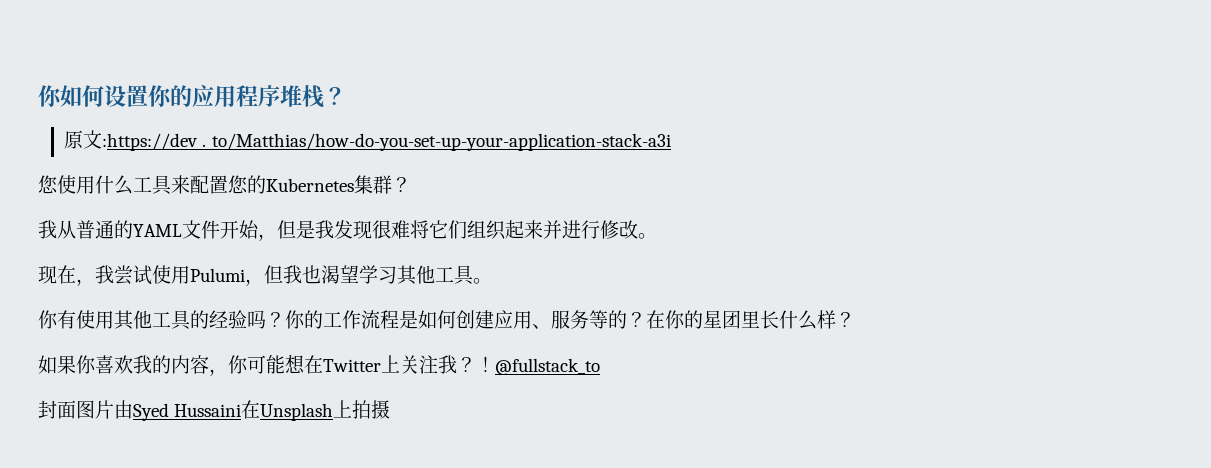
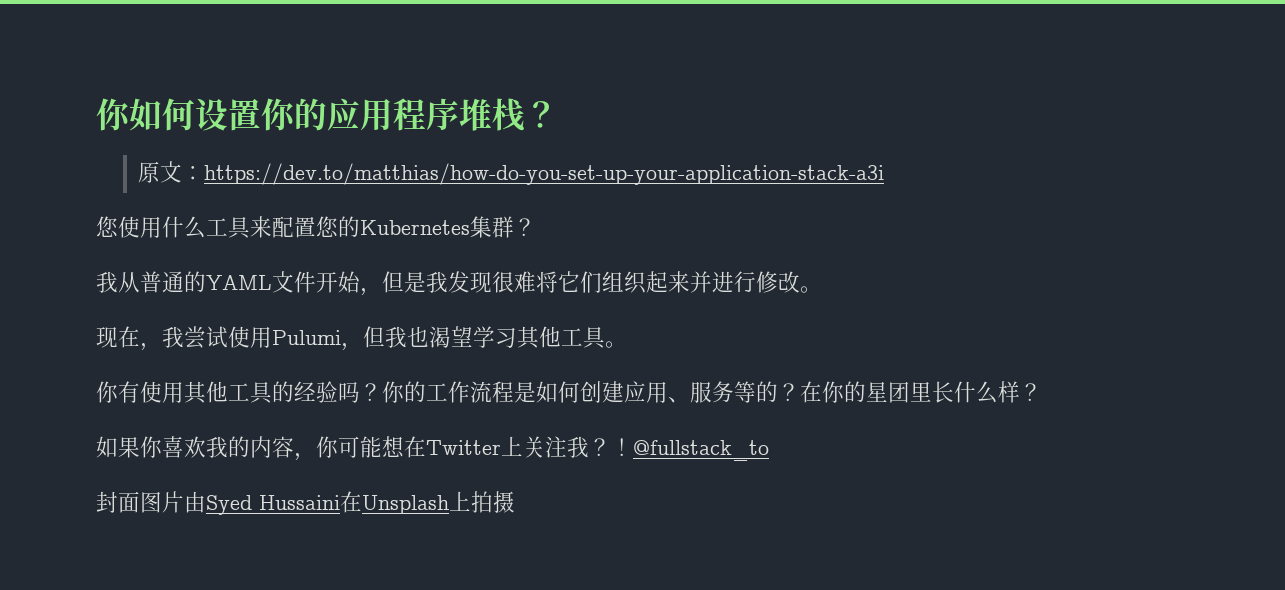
- 原文:https://dev . to/Matthias/how-do-you-set-up-your-application-stack-a3i
+ 原文：https://dev.to/matthias/how-do-you-set-up-your-application-stack-a3i

